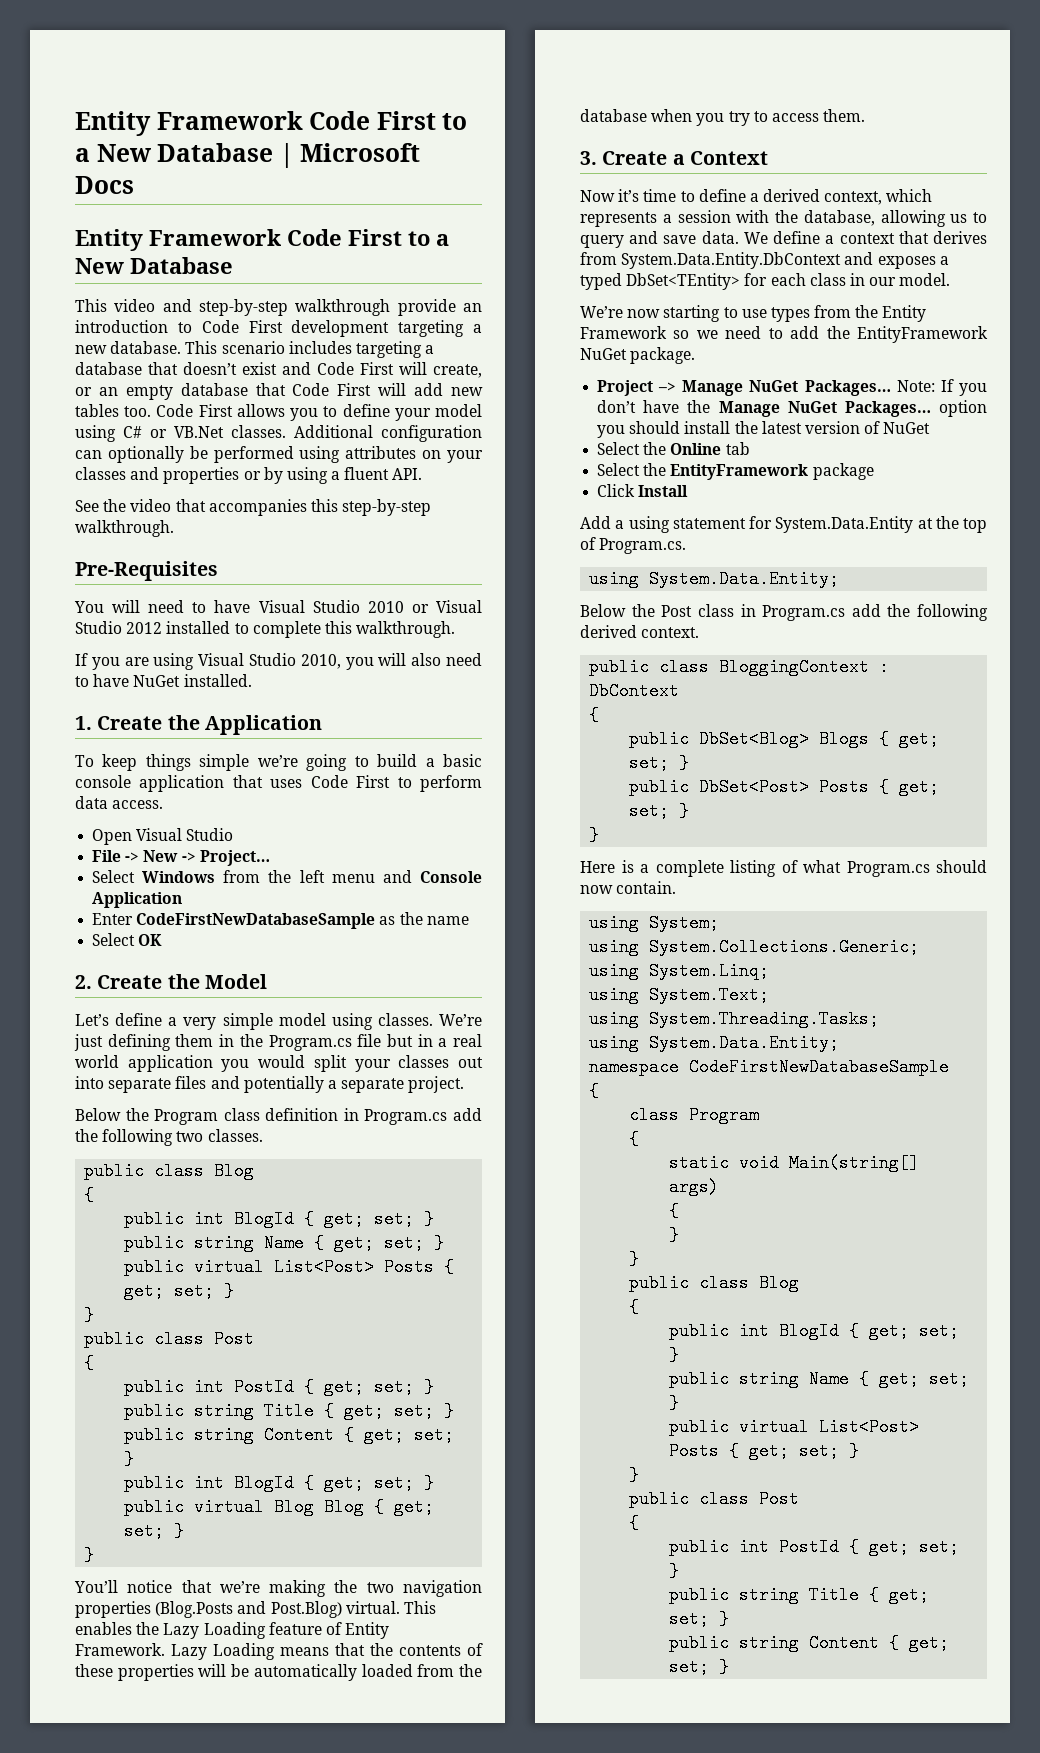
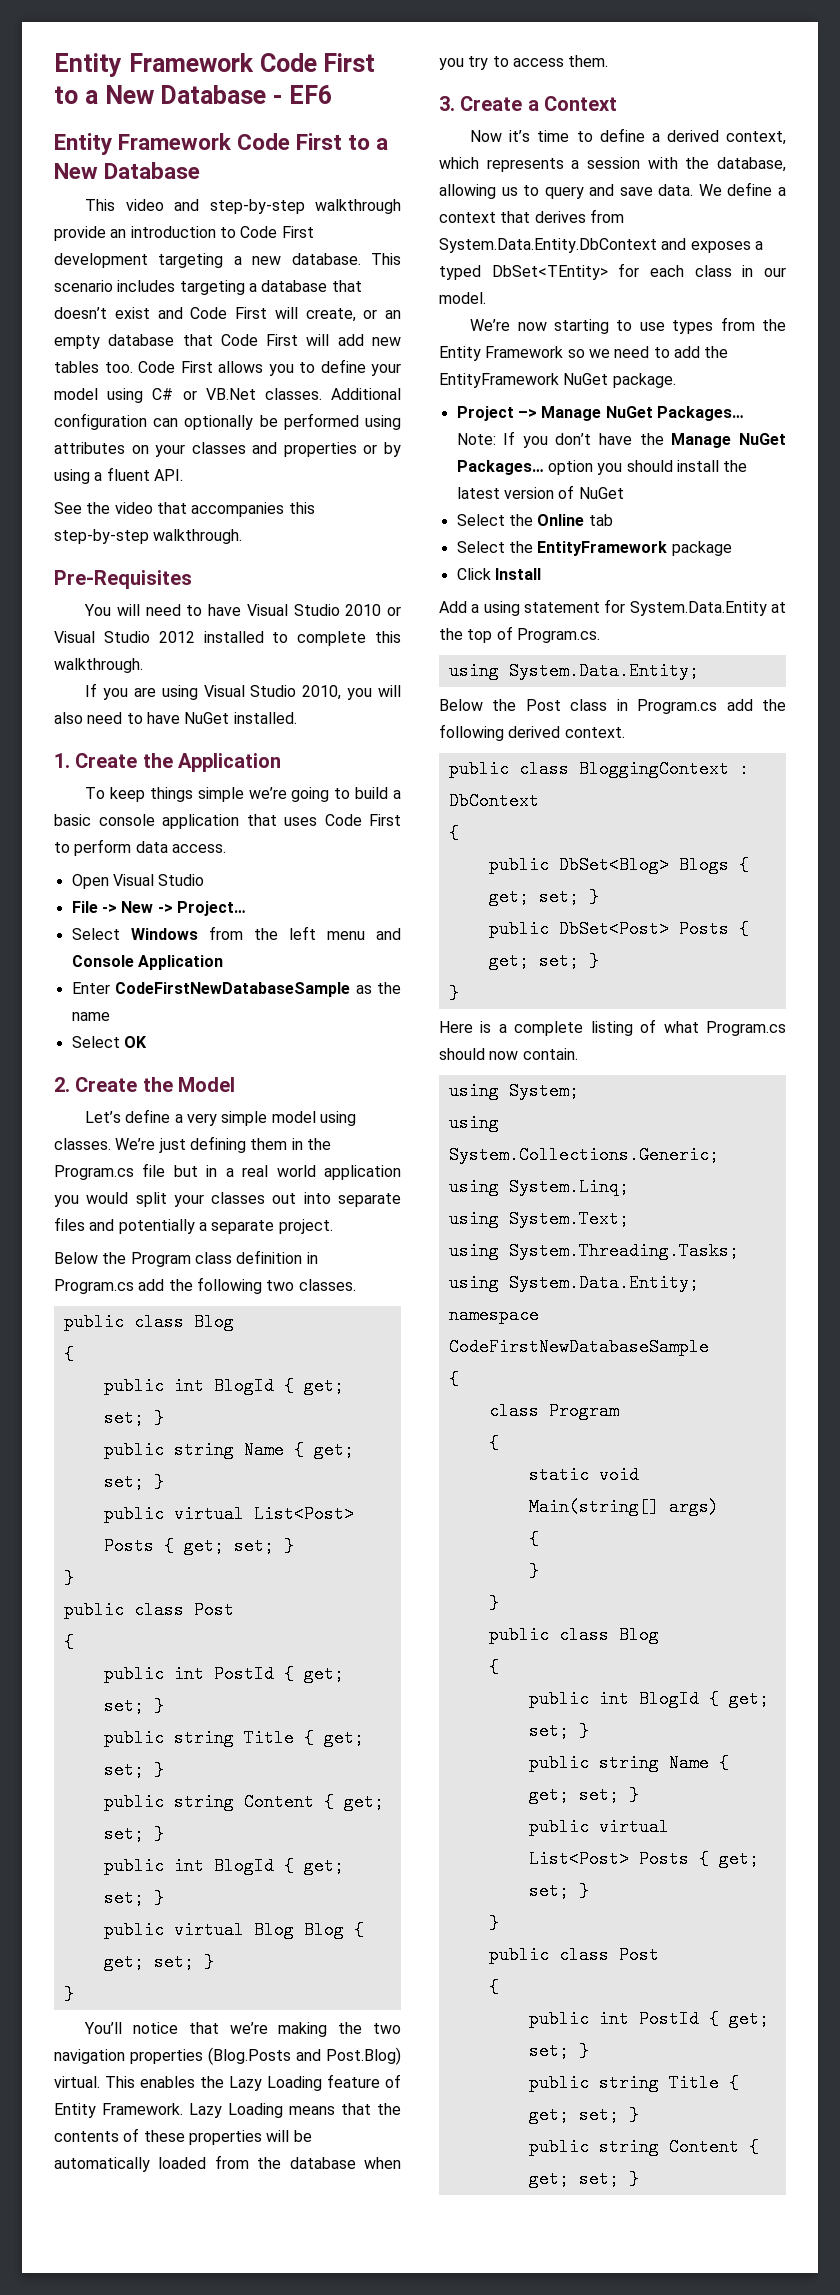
- Entity Framework Code First to a New Database | Microsoft Docs
+ Entity Framework Code First to a New Database - EF6

